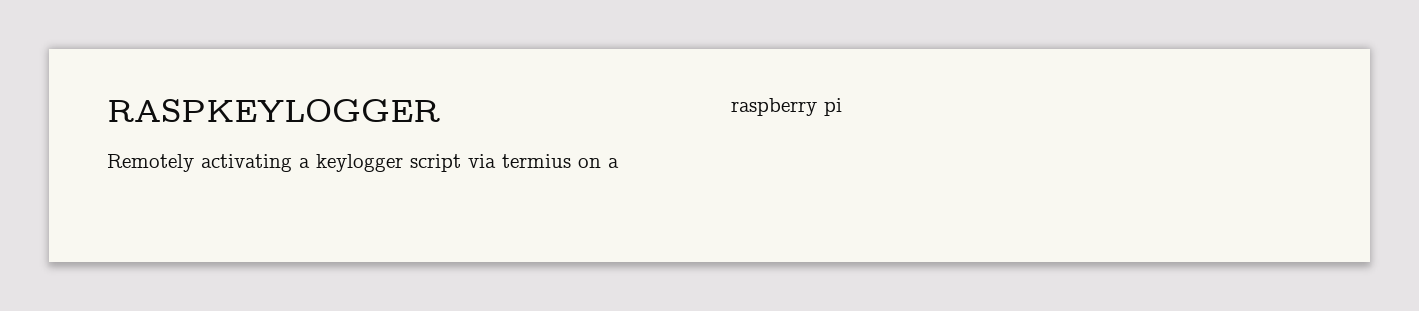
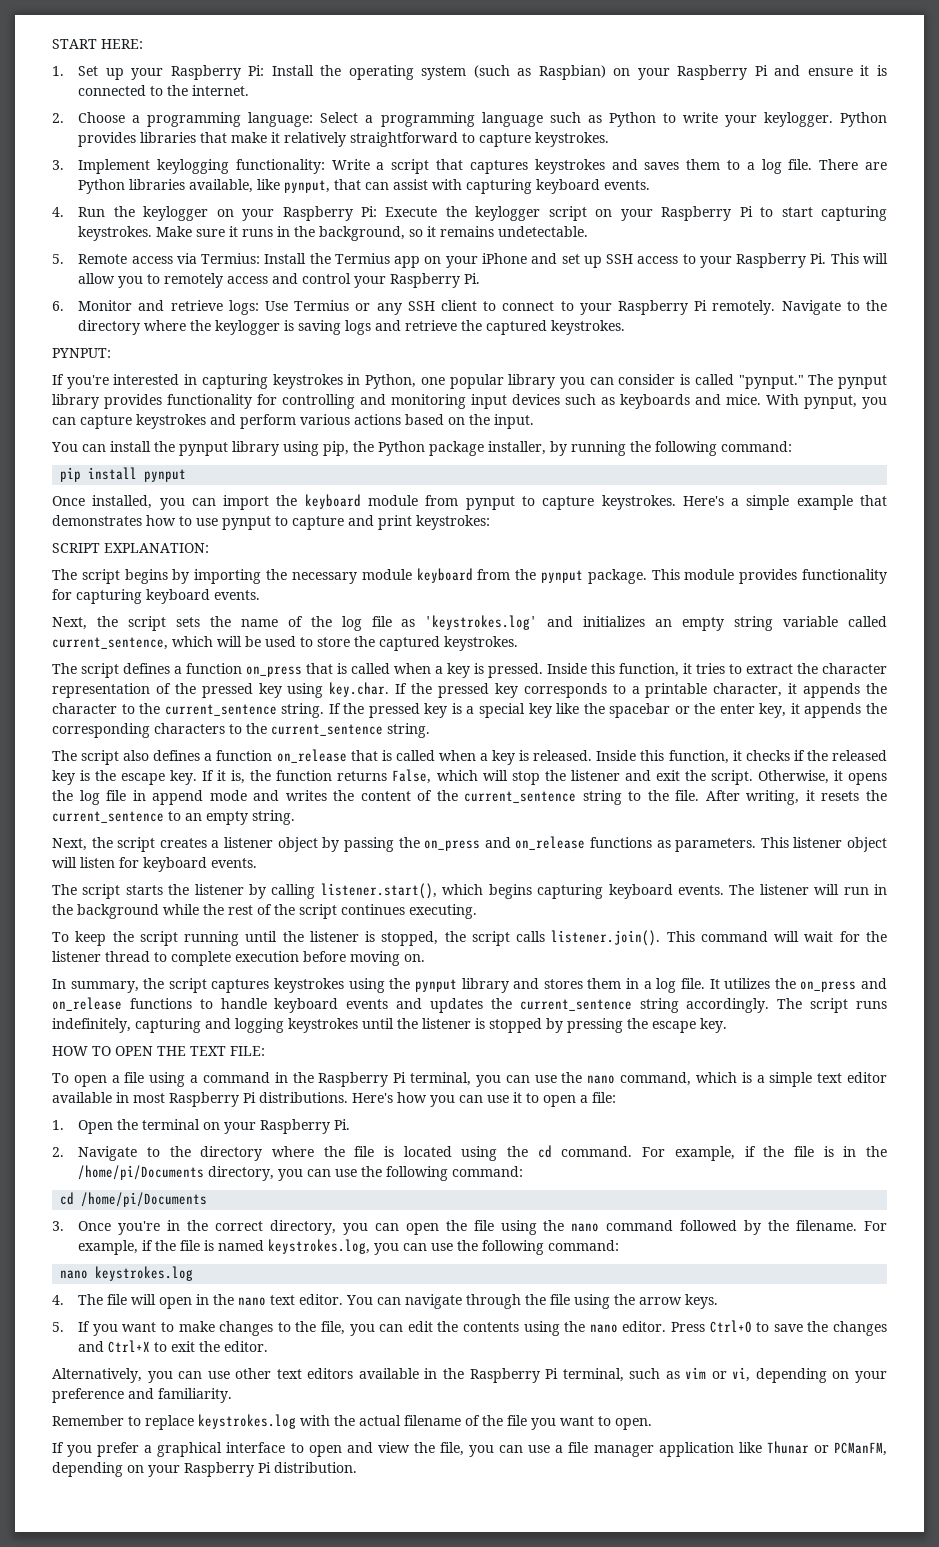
- RASPKEYLOGGER
- Remotely activating a keylogger script via termius on a raspberry pi
+ START HERE:
+ 1. Set up your Raspberry Pi: Install the operating system (such as Raspbian) on your Raspberry Pi and ensure it is connected to the internet.
+ 2. Choose a programming language: Select a programming language such as Python to write your keylogger. Python provides libraries that make it relatively straightforward to capture keystrokes.
+ 3. Implement keylogging functionality: Write a script that captures keystrokes and saves them to a log file. There are Python libraries available, like pynput, that can assist with capturing keyboard events.
+ 4. Run the keylogger on your Raspberry Pi: Execute the keylogger script on your Raspberry Pi to start capturing keystrokes. Make sure it runs in the background, so it remains undetectable.
+ 5. Remote access via Termius: Install the Termius app on your iPhone and set up SSH access to your Raspberry Pi. This will allow you to remotely access and control your Raspberry Pi.
+ 6. Monitor and retrieve logs: Use Termius or any SSH client to connect to your Raspberry Pi remotely. Navigate to the directory where the keylogger is saving logs and retrieve the captured keystrokes.
+ PYNPUT:
+ If you're interested in capturing keystrokes in Python, one popular library you can consider is called "pynput." The pynput library provides functionality for controlling and monitoring input devices such as keyboards and mice. With pynput, you can capture keystrokes and perform various actions based on the input.
+ You can install the pynput library using pip, the Python package installer, by running the following command:
+ pip install pynput
+ Once installed, you can import the keyboard module from pynput to capture keystrokes. Here's a simple example that demonstrates how to use pynput to capture and print keystrokes:
+ SCRIPT EXPLANATION:
+ The script begins by importing the necessary module keyboard from the pynput package. This module provides functionality for capturing keyboard events.
+ Next, the script sets the name of the log file as 'keystrokes.log' and initializes an empty string variable called current_sentence, which will be used to store the captured keystrokes.
+ The script defines a function on_press that is called when a key is pressed. Inside this function, it tries to extract the character representation of the pressed key using key.char. If the pressed key corresponds to a printable character, it appends the character to the current_sentence string. If the pressed key is a special key like the spacebar or the enter key, it appends the corresponding characters to the current_sentence string.
+ The script also defines a function on_release that is called when a key is released. Inside this function, it checks if the released key is the escape key. If it is, the function returns False, which will stop the listener and exit the script. Otherwise, it opens the log file in append mode and writes the content of the current_sentence string to the file. After writing, it resets the current_sentence to an empty string.
+ Next, the script creates a listener object by passing the on_press and on_release functions as parameters. This listener object will listen for keyboard events.
+ The script starts the listener by calling listener.start(), which begins capturing keyboard events. The listener will run in the background while the rest of the script continues executing.
+ To keep the script running until the listener is stopped, the script calls listener.join(). This command will wait for the listener thread to complete execution before moving on.
+ In summary, the script captures keystrokes using the pynput library and stores them in a log file. It utilizes the on_press and on_release functions to handle keyboard events and updates the current_sentence string accordingly. The script runs indefinitely, capturing and logging keystrokes until the listener is stopped by pressing the escape key.
+ HOW TO OPEN THE TEXT FILE:
+ To open a file using a command in the Raspberry Pi terminal, you can use the nano command, which is a simple text editor available in most Raspberry Pi distributions. Here's how you can use it to open a file:
+ 1. Open the terminal on your Raspberry Pi.
+ 2. Navigate to the directory where the file is located using the cd command. For example, if the file is in the /home/pi/Documents directory, you can use the following command:
+ cd /home/pi/Documents
+ 3. Once you're in the correct directory, you can open the file using the nano command followed by the filename. For example, if the file is named keystrokes.log, you can use the following command:
+ nano keystrokes.log
+ 4. The file will open in the nano text editor. You can navigate through the file using the arrow keys.
+ 5. If you want to make changes to the file, you can edit the contents using the nano editor. Press Ctrl+O to save the changes and Ctrl+X to exit the editor.
+ Alternatively, you can use other text editors available in the Raspberry Pi terminal, such as vim or vi, depending on your preference and familiarity.
+ Remember to replace keystrokes.log with the actual filename of the file you want to open.
+ If you prefer a graphical interface to open and view the file, you can use a file manager application like Thunar or PCManFM, depending on your Raspberry Pi distribution.

